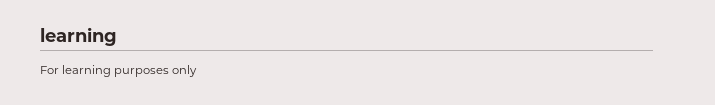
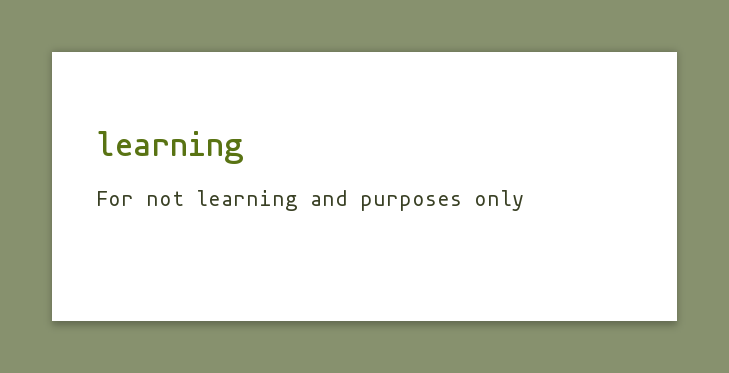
- For learning purposes only
+ For not learning and purposes only

